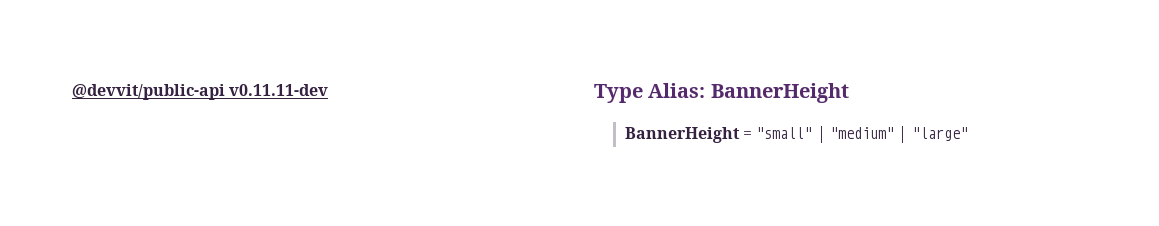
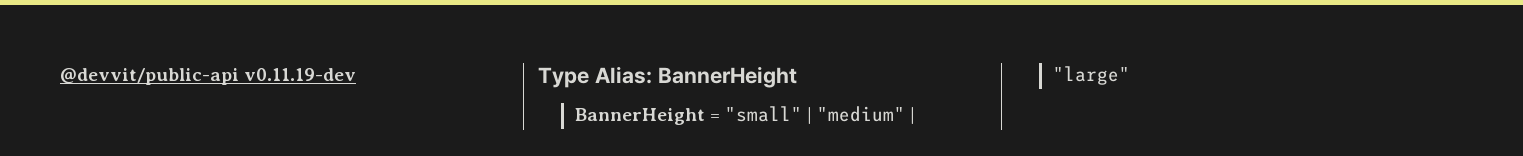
- @devvit/public-api v0.11.11-dev
+ @devvit/public-api v0.11.19-dev

